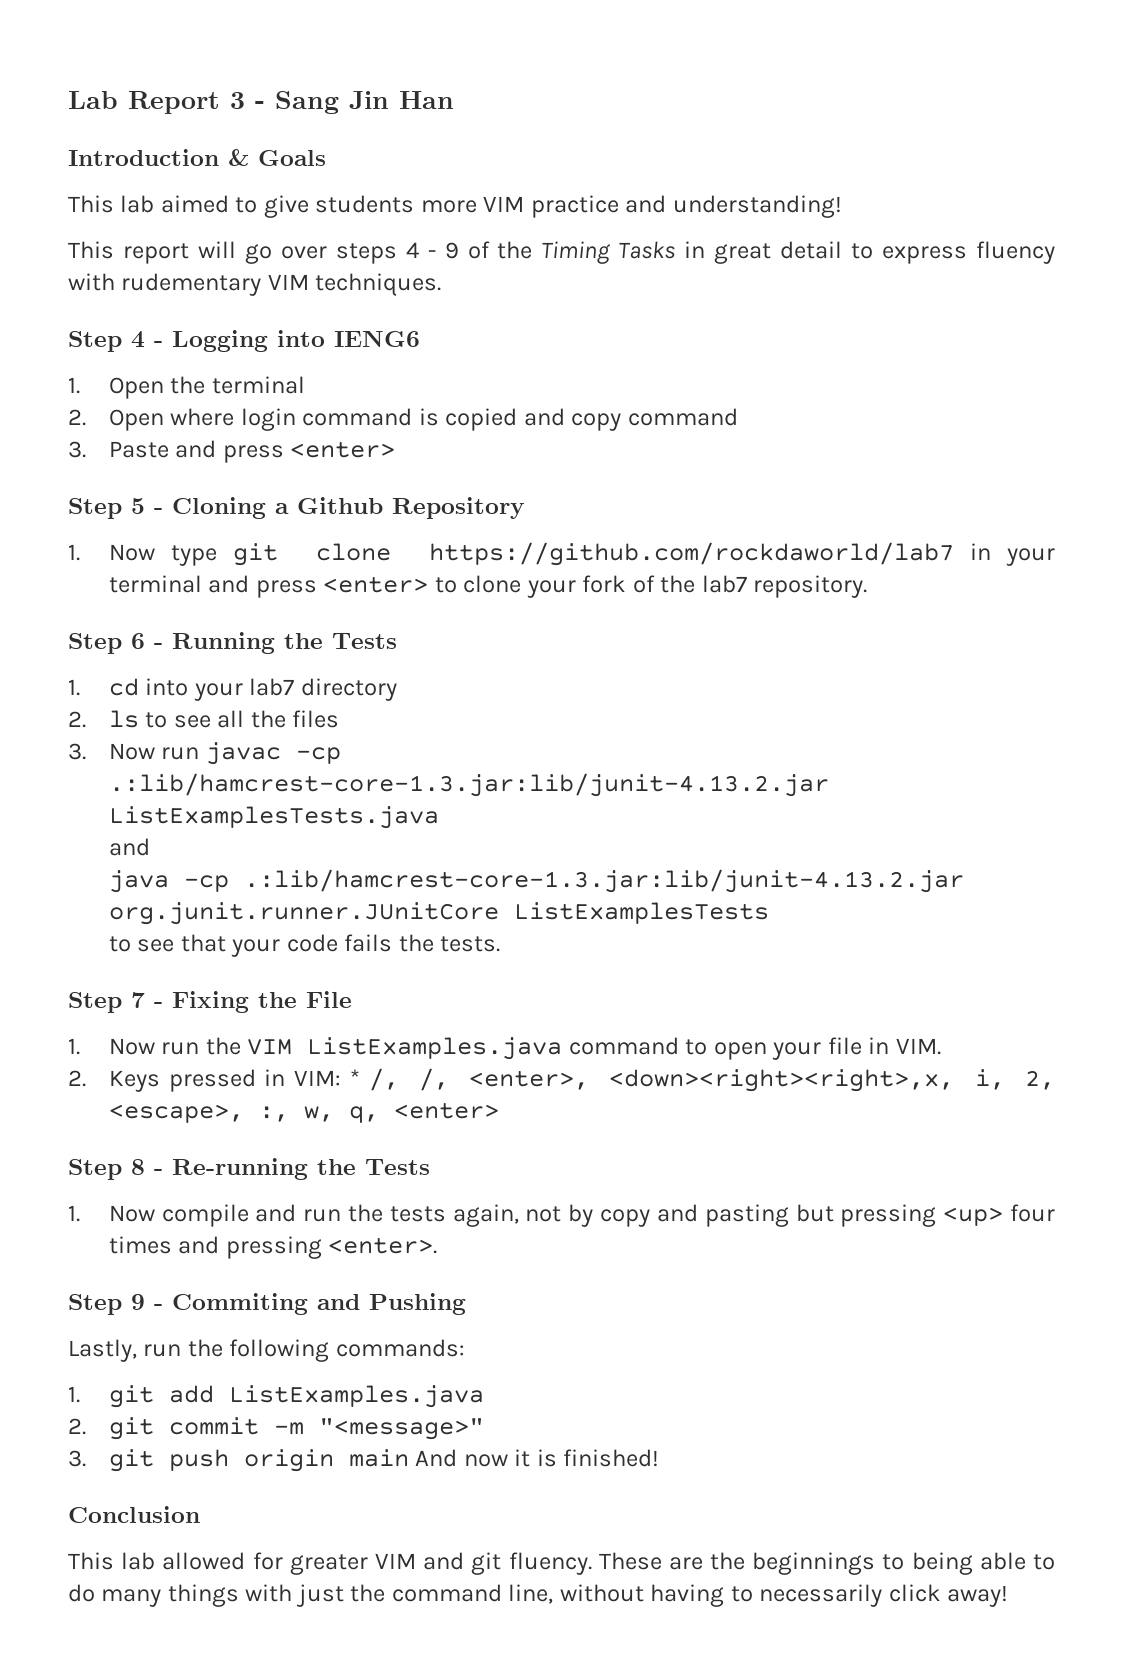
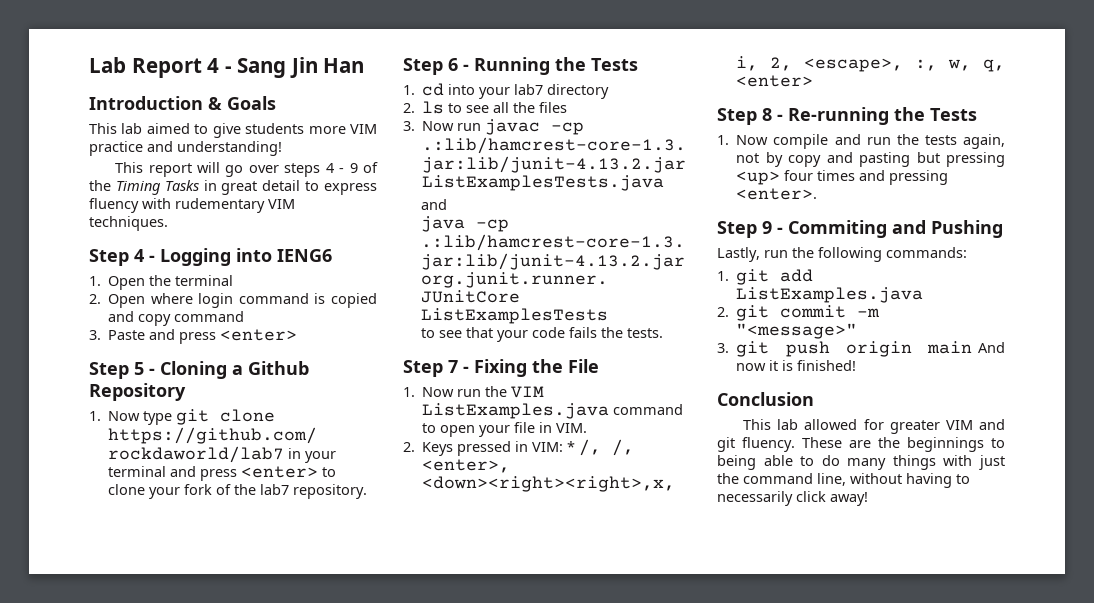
- Lab Report 3 - Sang Jin Han
+ Lab Report 4 - Sang Jin Han

